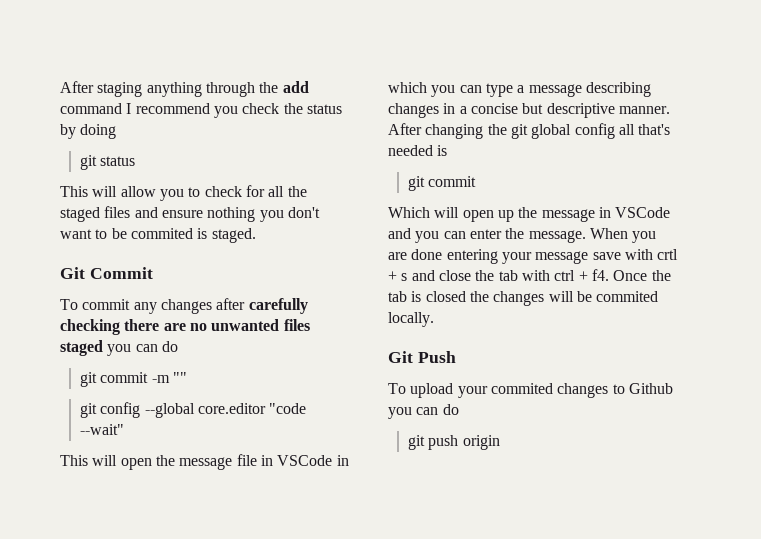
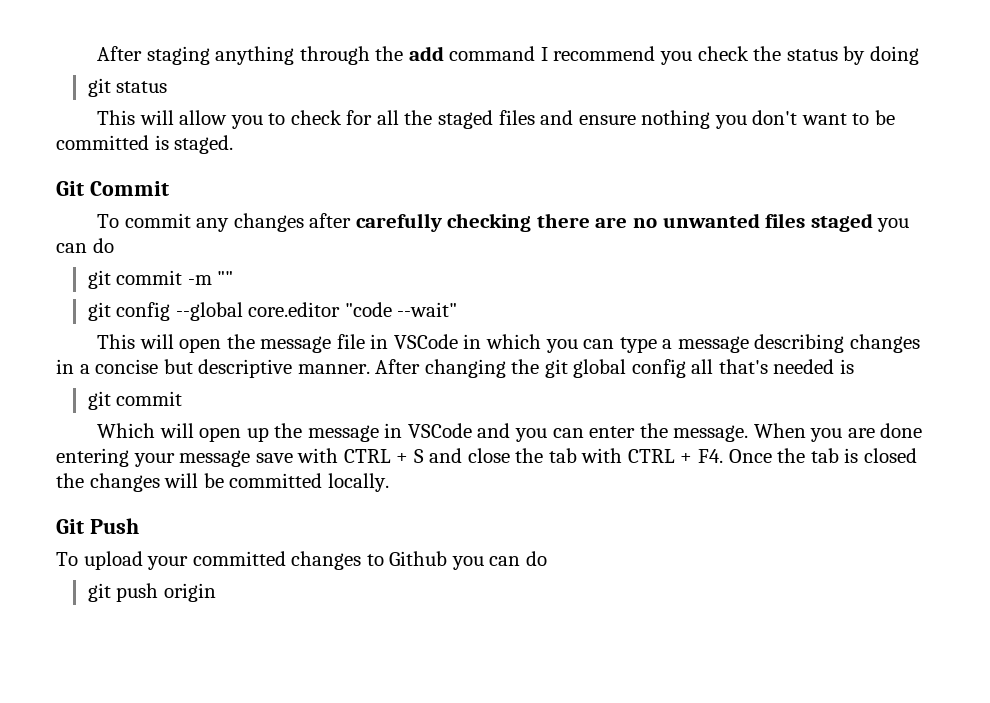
- This will allow you to check for all the staged files and ensure nothing you don't want to be commited is staged.
+ This will allow you to check for all the staged files and ensure nothing you don't want to be committed is staged.
- When you are done entering your message save with crtl + s and close the tab with ctrl + f4. Once the tab is closed the changes will be commited locally.
+ When you are done entering your message save with CTRL + S and close the tab with CTRL + F4. Once the tab is closed the changes will be committed locally.
- To upload your commited changes to Github you can do
+ To upload your committed changes to Github you can do

